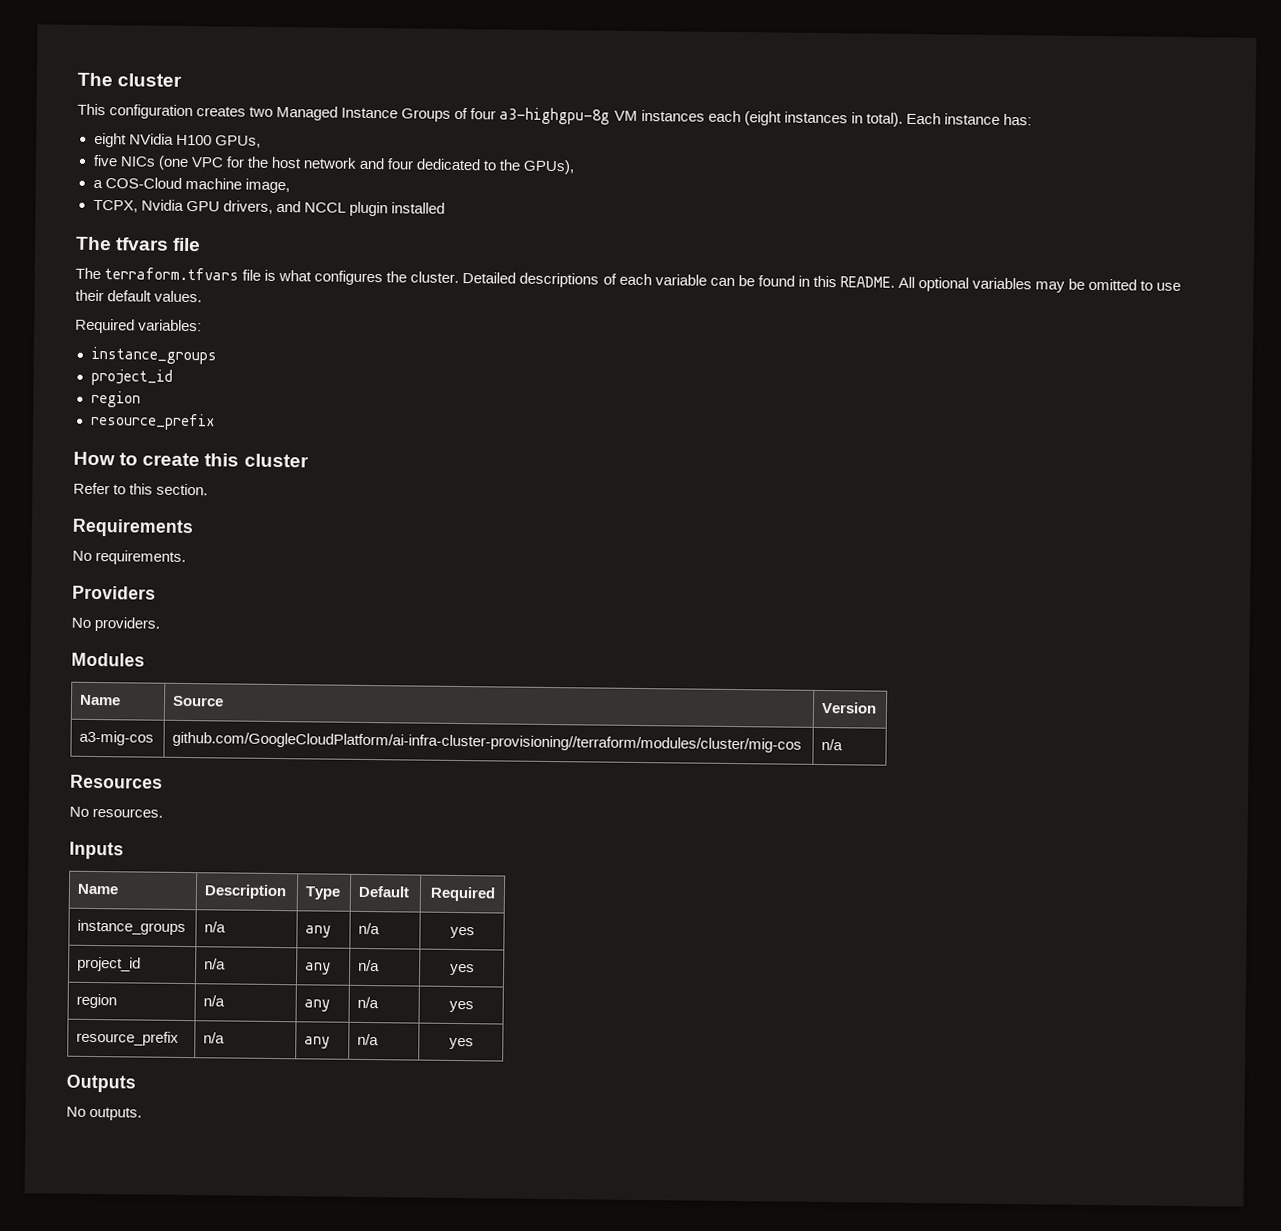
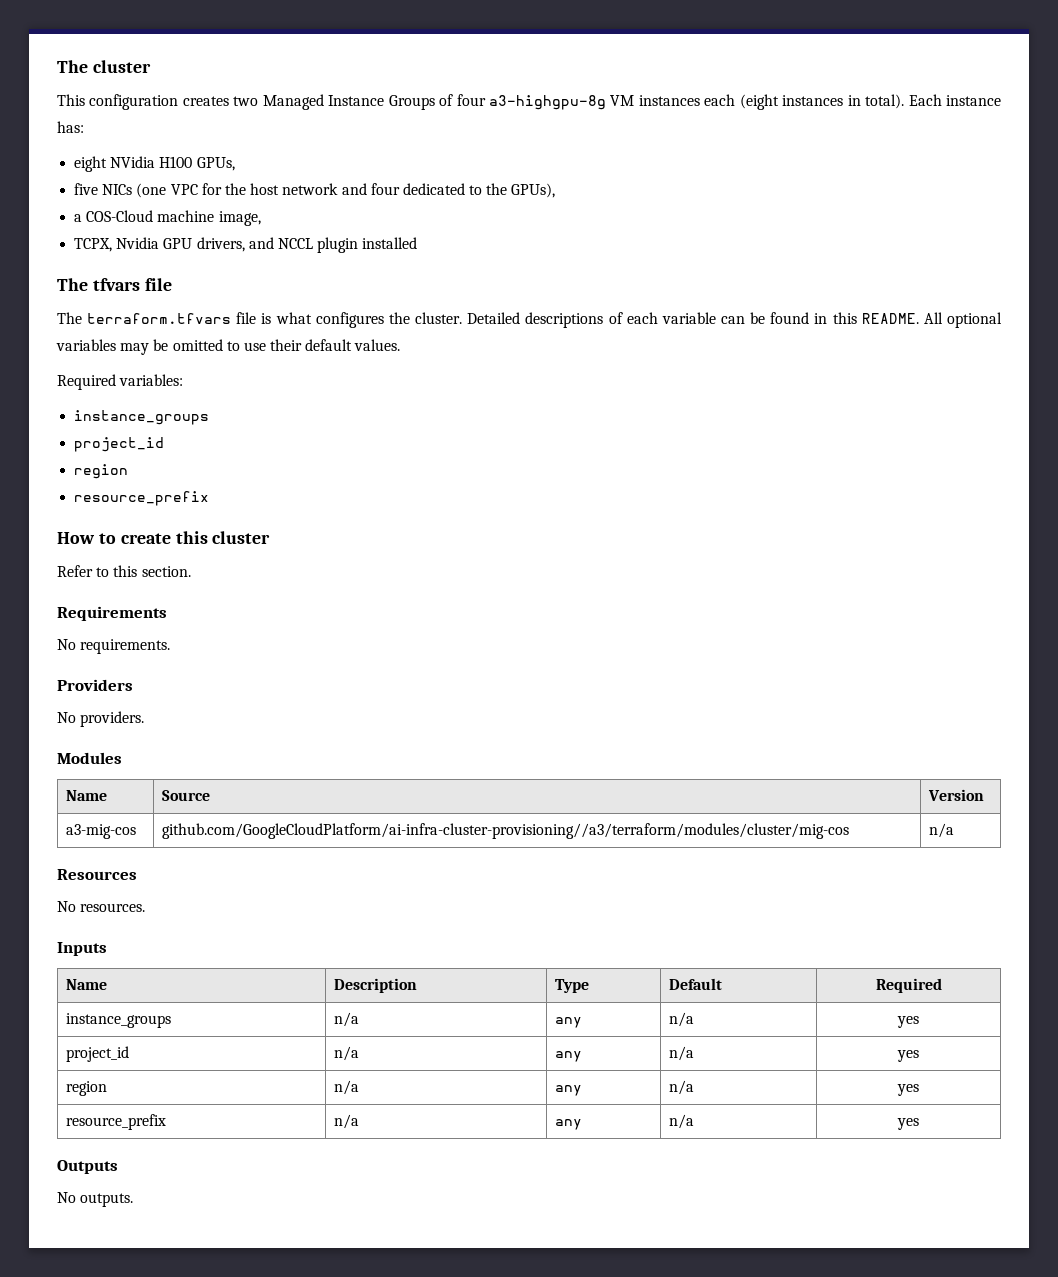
- a3-mig-cos | github.com/GoogleCloudPlatform/ai-infra-cluster-provisioning//terraform/modules/cluster/mig-cos | n/a
+ a3-mig-cos | github.com/GoogleCloudPlatform/ai-infra-cluster-provisioning//a3/terraform/modules/cluster/mig-cos | n/a

